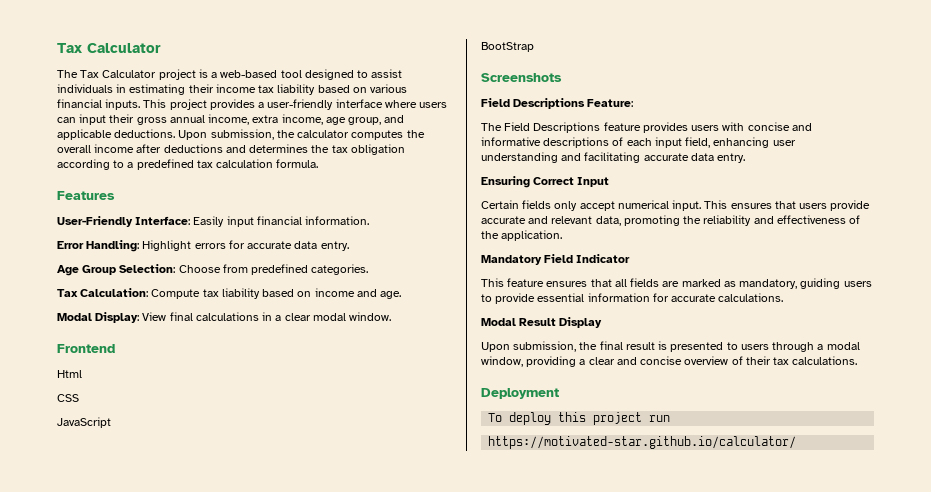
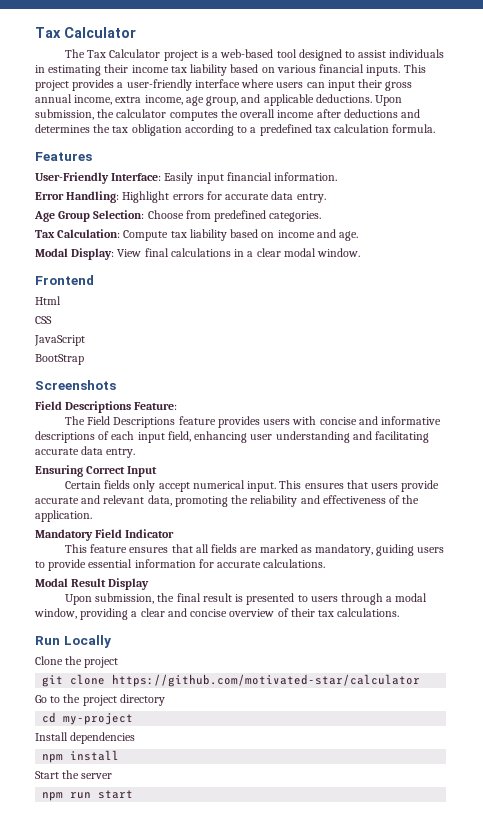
- Deployment
- To deploy this project run
- https://motivated-star.github.io/calculator/
+ Run Locally
+ Clone the project
+ git clone https://github.com/motivated-star/calculator
+ Go to the project directory
+ cd my-project
+ Install dependencies
+ npm install
+ Start the server
+ npm run start

